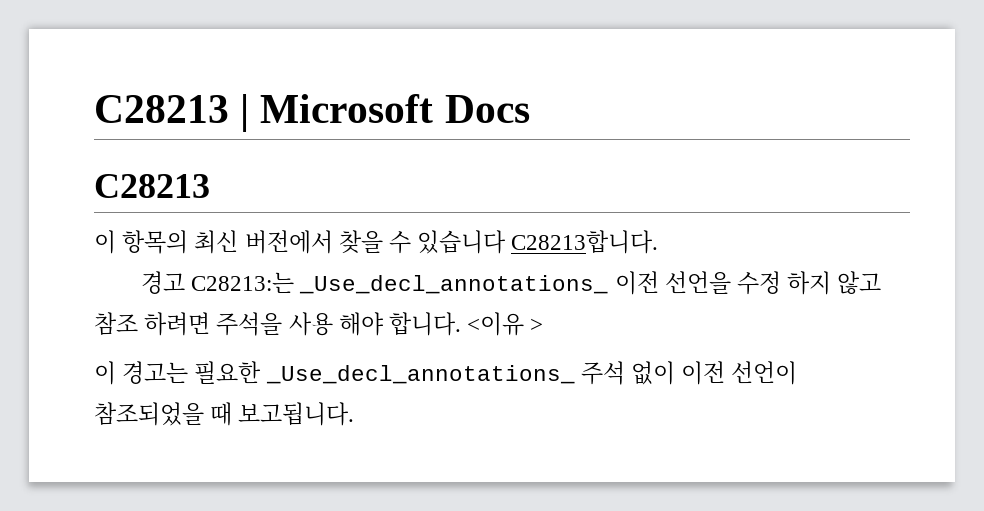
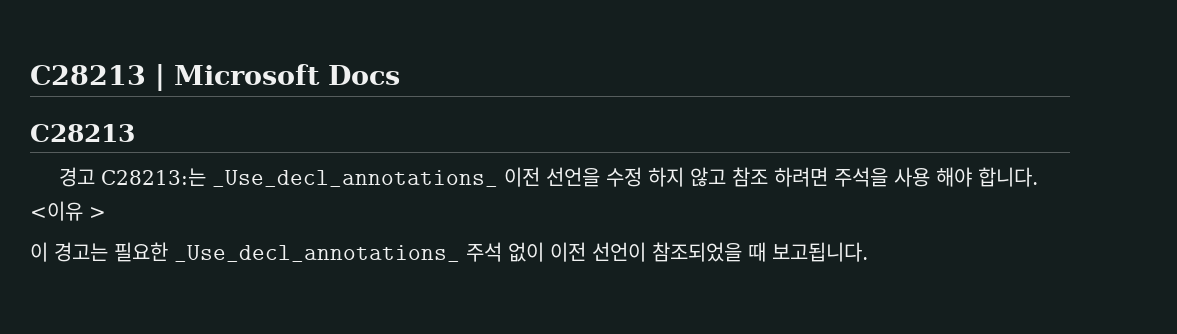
- 이 항목의 최신 버전에서 찾을 수 있습니다 C28213합니다.

